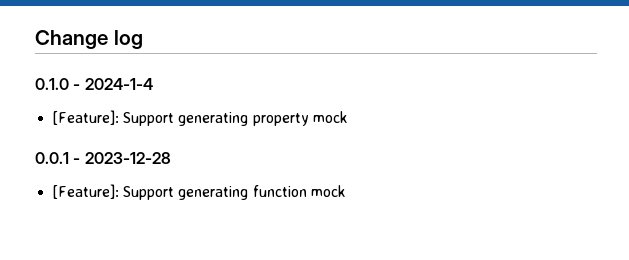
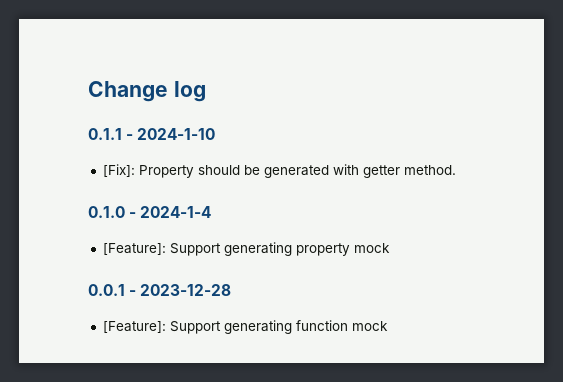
+ 0.1.1 - 2024-1-10
+ [Fix]: Property should be generated with getter method.

